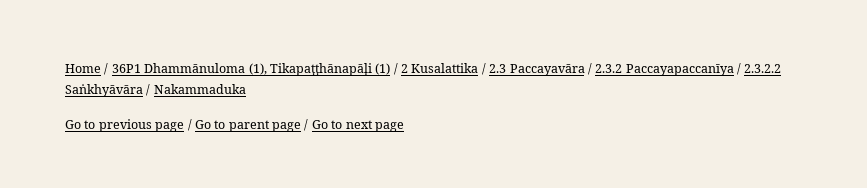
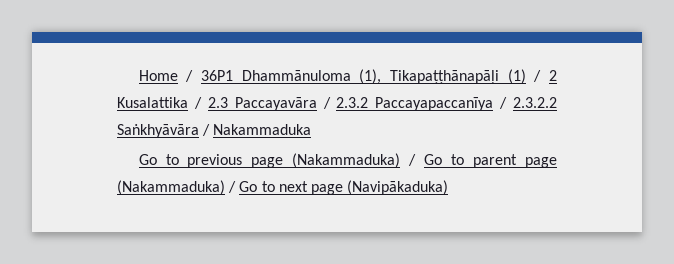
- Go to previous page / Go to parent page / Go to next page
+ Go to previous page (Nakammaduka) / Go to parent page (Nakammaduka) / Go to next page (Navipākaduka)

